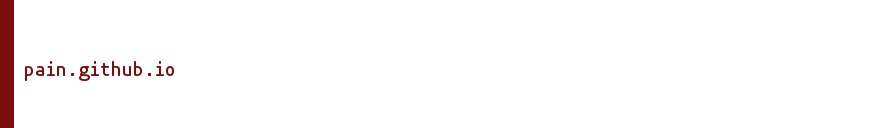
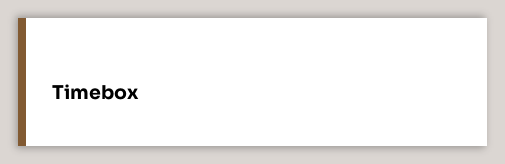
- pain.github.io
+ Timebox

